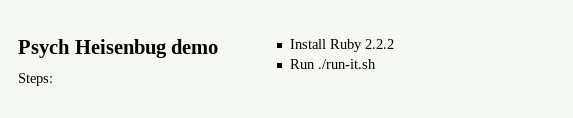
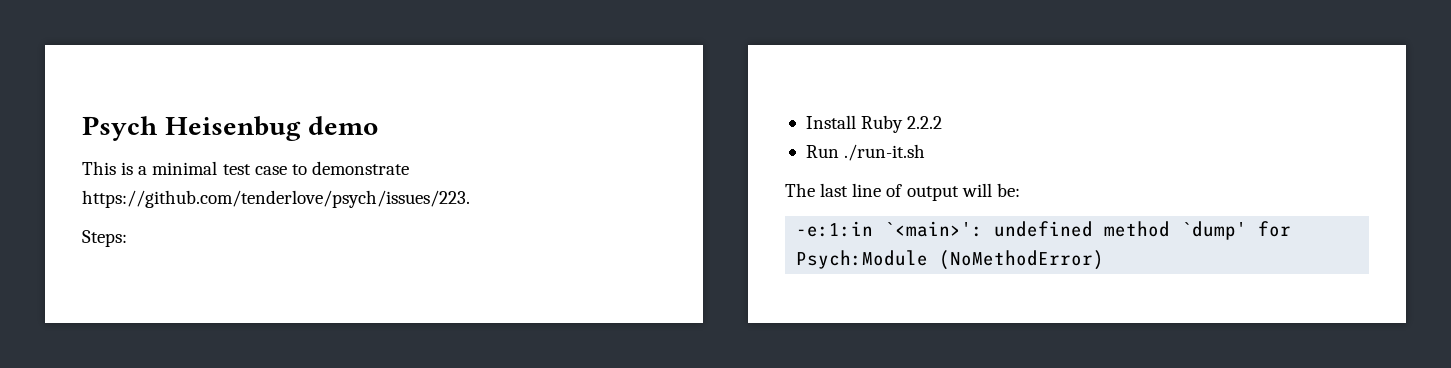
+ This is a minimal test case to demonstrate https://github.com/tenderlove/psych/issues/223.
+ The last line of output will be:
+ -e:1:in `<main>': undefined method `dump' for Psych:Module (NoMethodError)

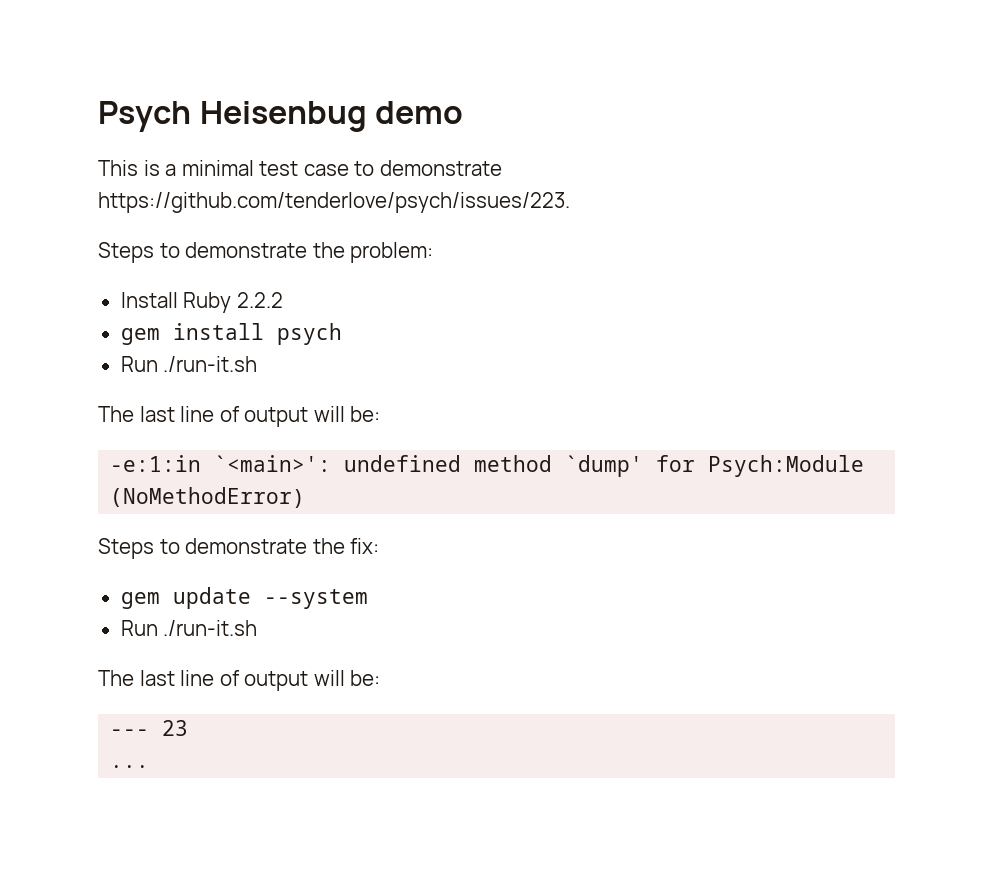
- Steps:
+ Steps to demonstrate the problem:
+ gem install psych
+ Steps to demonstrate the fix:
+ gem update --system
+ Run ./run-it.sh
+ The last line of output will be:
+ --- 23
+ ...

